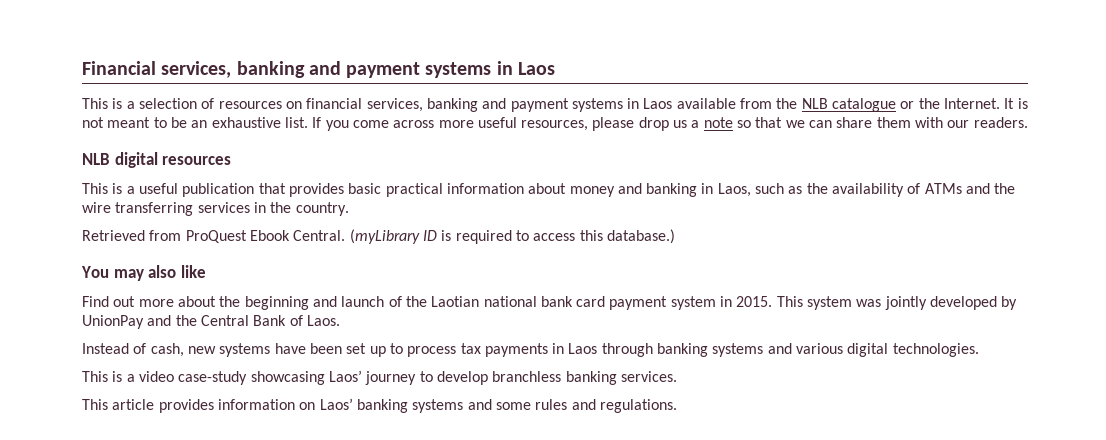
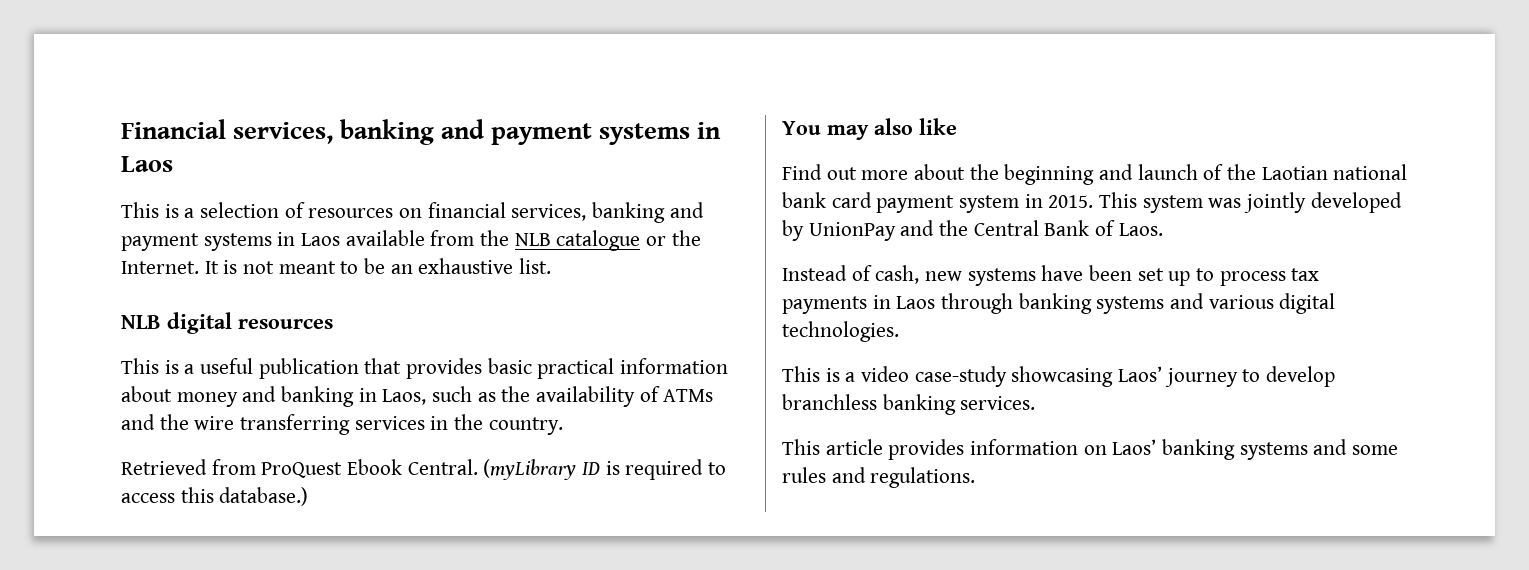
- If you come across more useful resources, please drop us a note so that we can share them with our readers.

